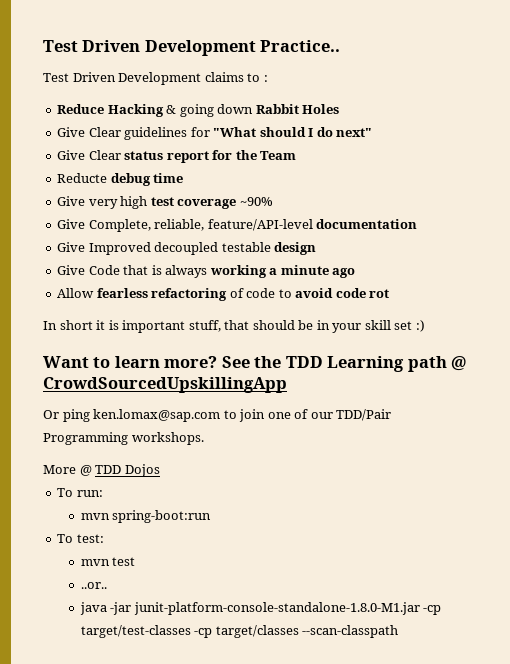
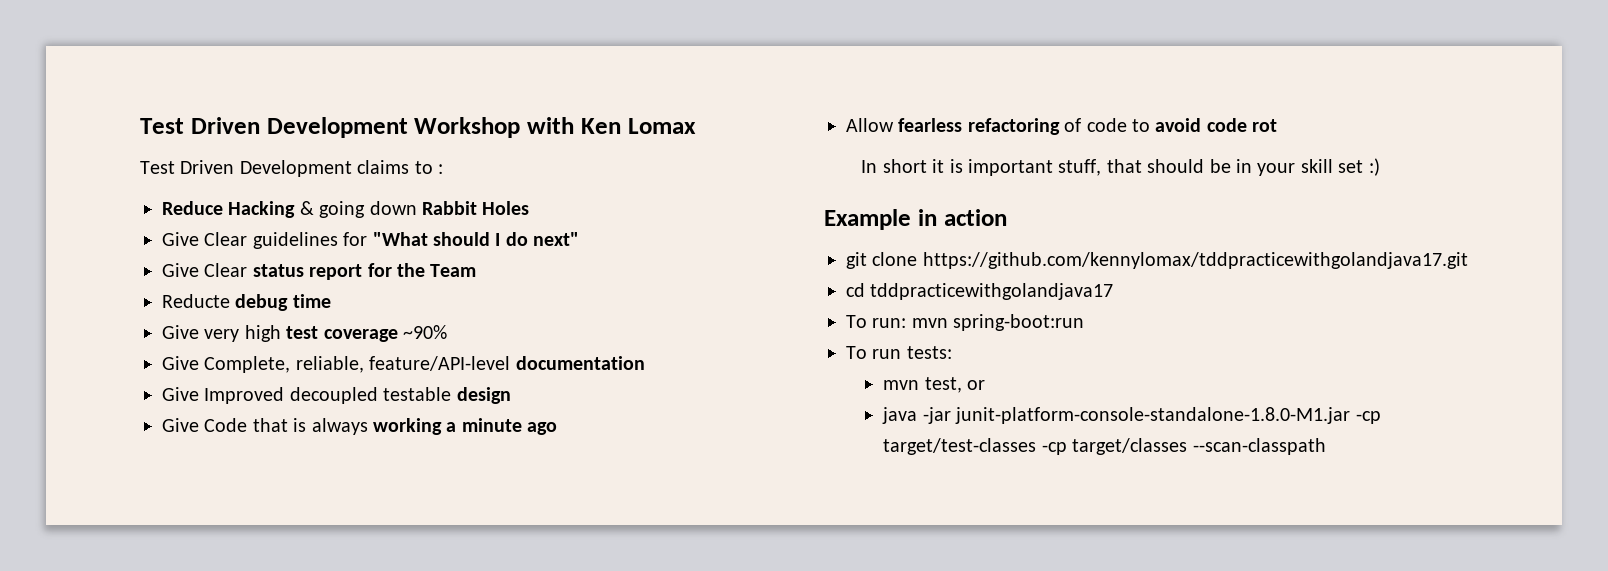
- Test Driven Development Practice..
+ Test Driven Development Workshop with Ken Lomax
- Want to learn more? See the TDD Learning path @ CrowdSourcedUpskillingApp
- Or ping ken.lomax@sap.com to join one of our TDD/Pair Programming workshops.
- More @ TDD Dojos
+ Example in action
+ git clone https://github.com/kennylomax/tddpracticewithgolandjava17.git
+ cd tddpracticewithgolandjava17
- To run:
- mvn spring-boot:run
+ To run: mvn spring-boot:run
- To test:
- mvn test
- ..or..
+ To run tests:
+ mvn test, or

